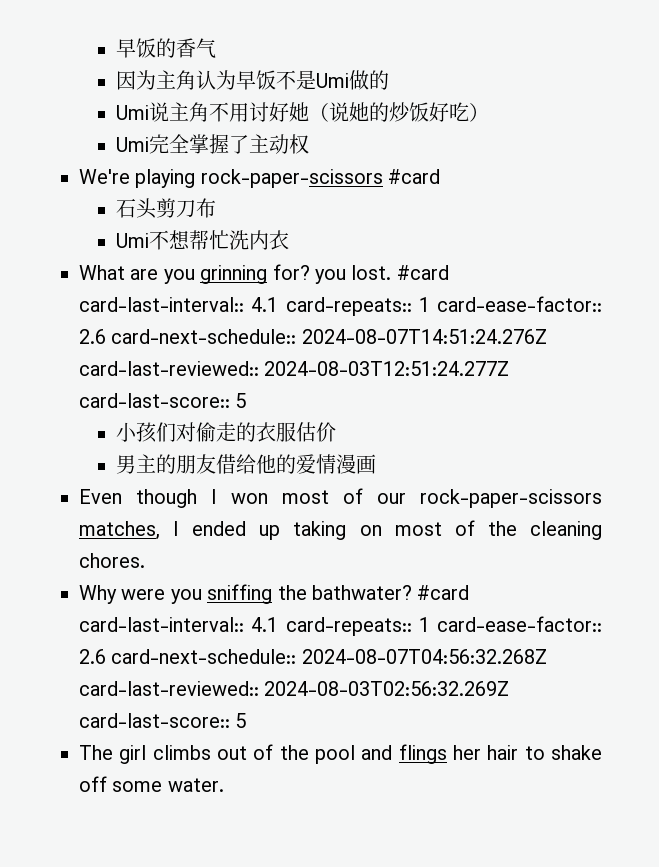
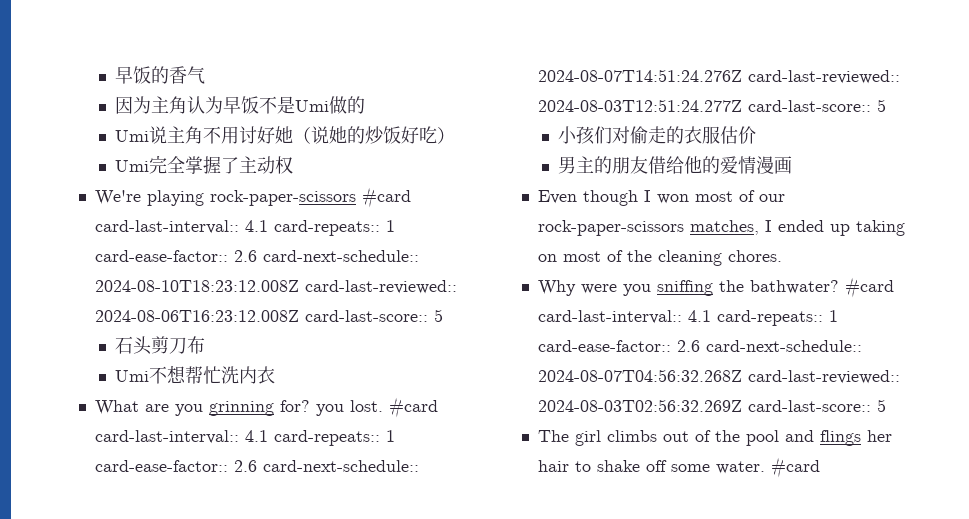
- We're playing rock-paper-scissors #card
+ We're playing rock-paper-scissors #card card-last-interval:: 4.1 card-repeats:: 1 card-ease-factor:: 2.6 card-next-schedule:: 2024-08-10T18:23:12.008Z card-last-reviewed:: 2024-08-06T16:23:12.008Z card-last-score:: 5
- The girl climbs out of the pool and flings her hair to shake off some water.
+ The girl climbs out of the pool and flings her hair to shake off some water. #card

